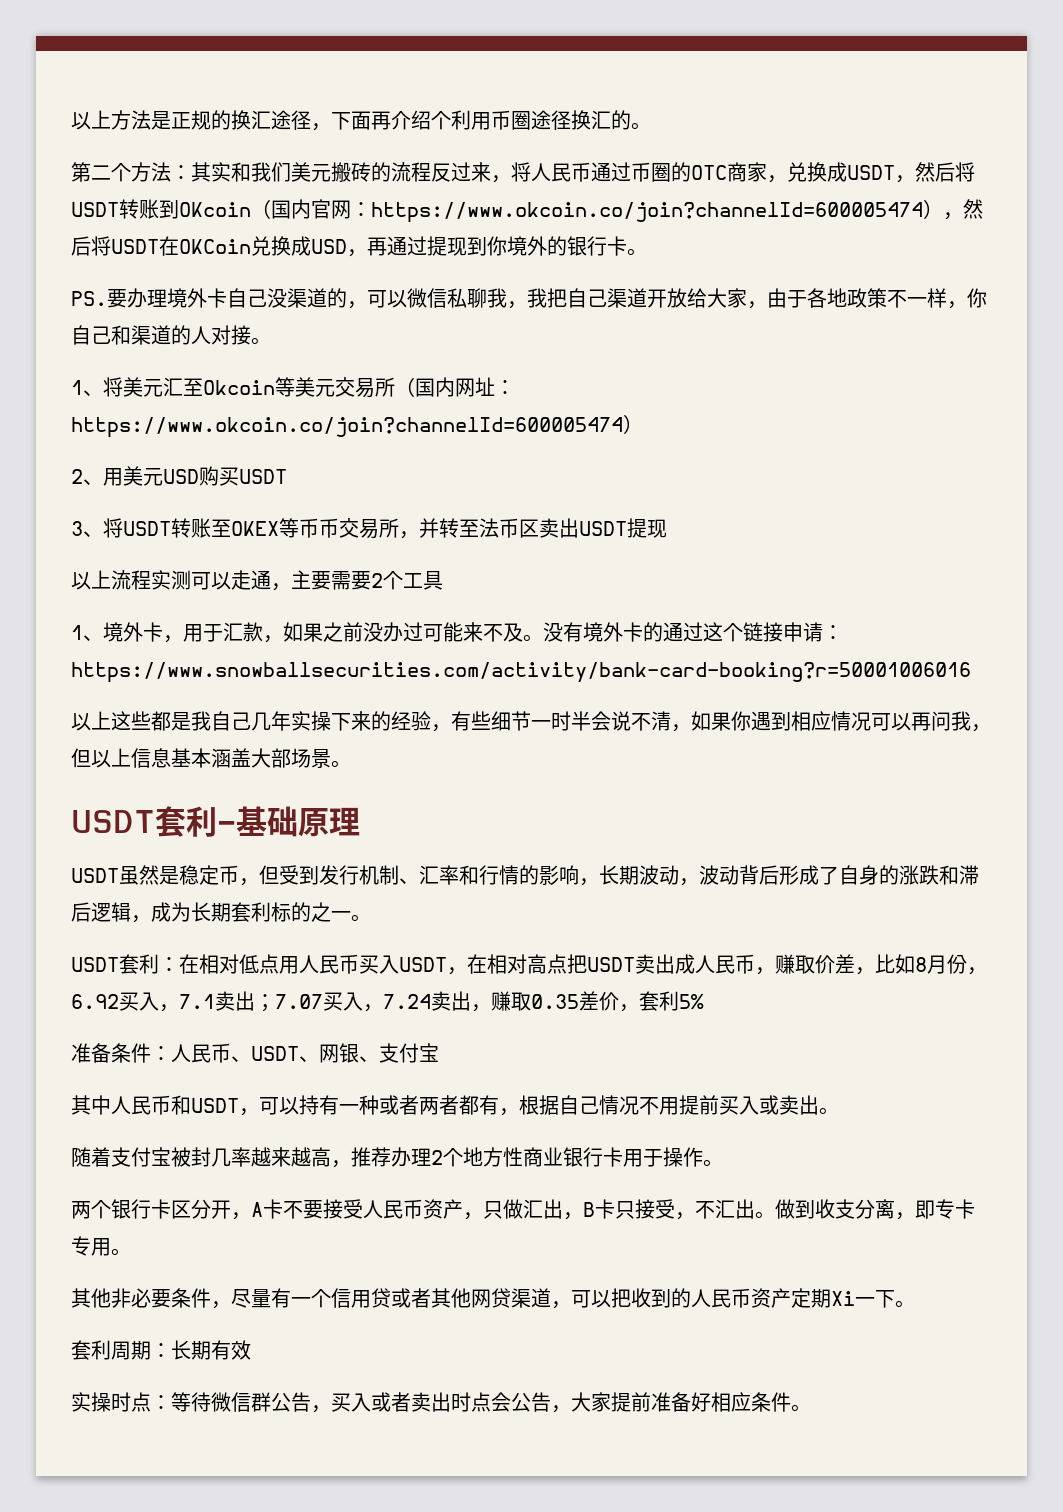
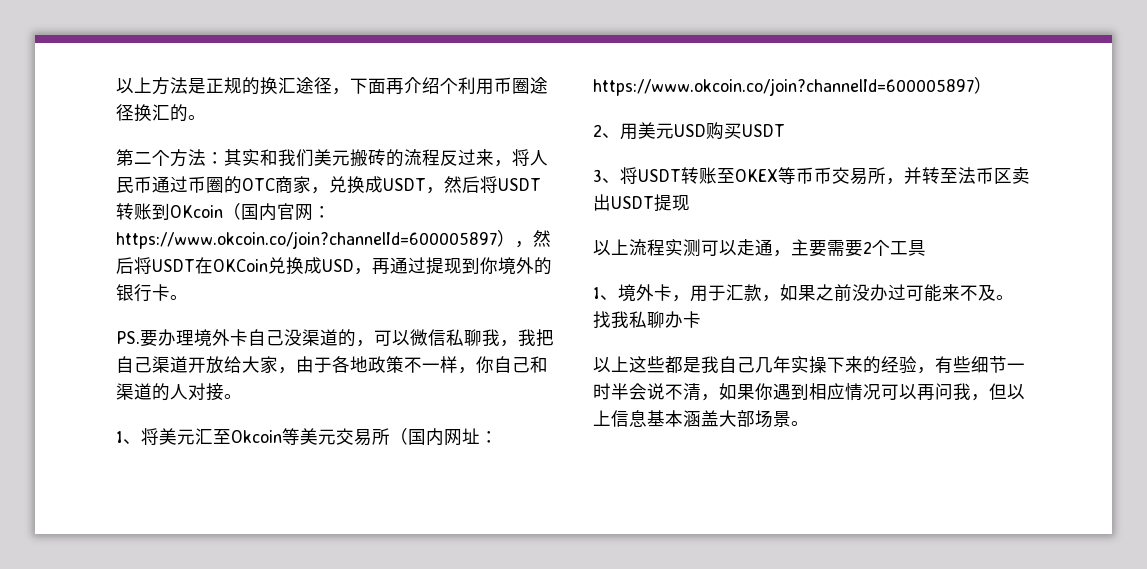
- 第二个方法：其实和我们美元搬砖的流程反过来，将人民币通过币圈的OTC商家，兑换成USDT，然后将USDT转账到OKcoin（国内官网：https://www.okcoin.co/join?channelId=600005474），然后将USDT在OKCoin兑换成USD，再通过提现到你境外的银行卡。
+ 第二个方法：其实和我们美元搬砖的流程反过来，将人民币通过币圈的OTC商家，兑换成USDT，然后将USDT转账到OKcoin（国内官网：https://www.okcoin.co/join?channelId=600005897），然后将USDT在OKCoin兑换成USD，再通过提现到你境外的银行卡。
- 1、将美元汇至Okcoin等美元交易所（国内网址：https://www.okcoin.co/join?channelId=600005474）
+ 1、将美元汇至Okcoin等美元交易所（国内网址：https://www.okcoin.co/join?channelId=600005897）
- 没有境外卡的通过这个链接申请：https://www.snowballsecurities.com/activity/bank-card-booking?r=50001006016
+ 找我私聊办卡
- USDT套利-基础原理
- USDT虽然是稳定币，但受到发行机制、汇率和行情的影响，长期波动，波动背后形成了自身的涨跌和滞后逻辑，成为长期套利标的之一。
- USDT套利：在相对低点用人民币买入USDT，在相对高点把USDT卖出成人民币，赚取价差，比如8月份，6.92买入，7.1卖出；7.07买入，7.24卖出，赚取0.35差价，套利5%
- 准备条件：人民币、USDT、网银、支付宝
- 其中人民币和USDT，可以持有一种或者两者都有，根据自己情况不用提前买入或卖出。
- 随着支付宝被封几率越来越高，推荐办理2个地方性商业银行卡用于操作。
- 两个银行卡区分开，A卡不要接受人民币资产，只做汇出，B卡只接受，不汇出。做到收支分离，即专卡专用。
- 其他非必要条件，尽量有一个信用贷或者其他网贷渠道，可以把收到的人民币资产定期Xi一下。
- 套利周期：长期有效
- 实操时点：等待微信群公告，买入或者卖出时点会公告，大家提前准备好相应条件。

